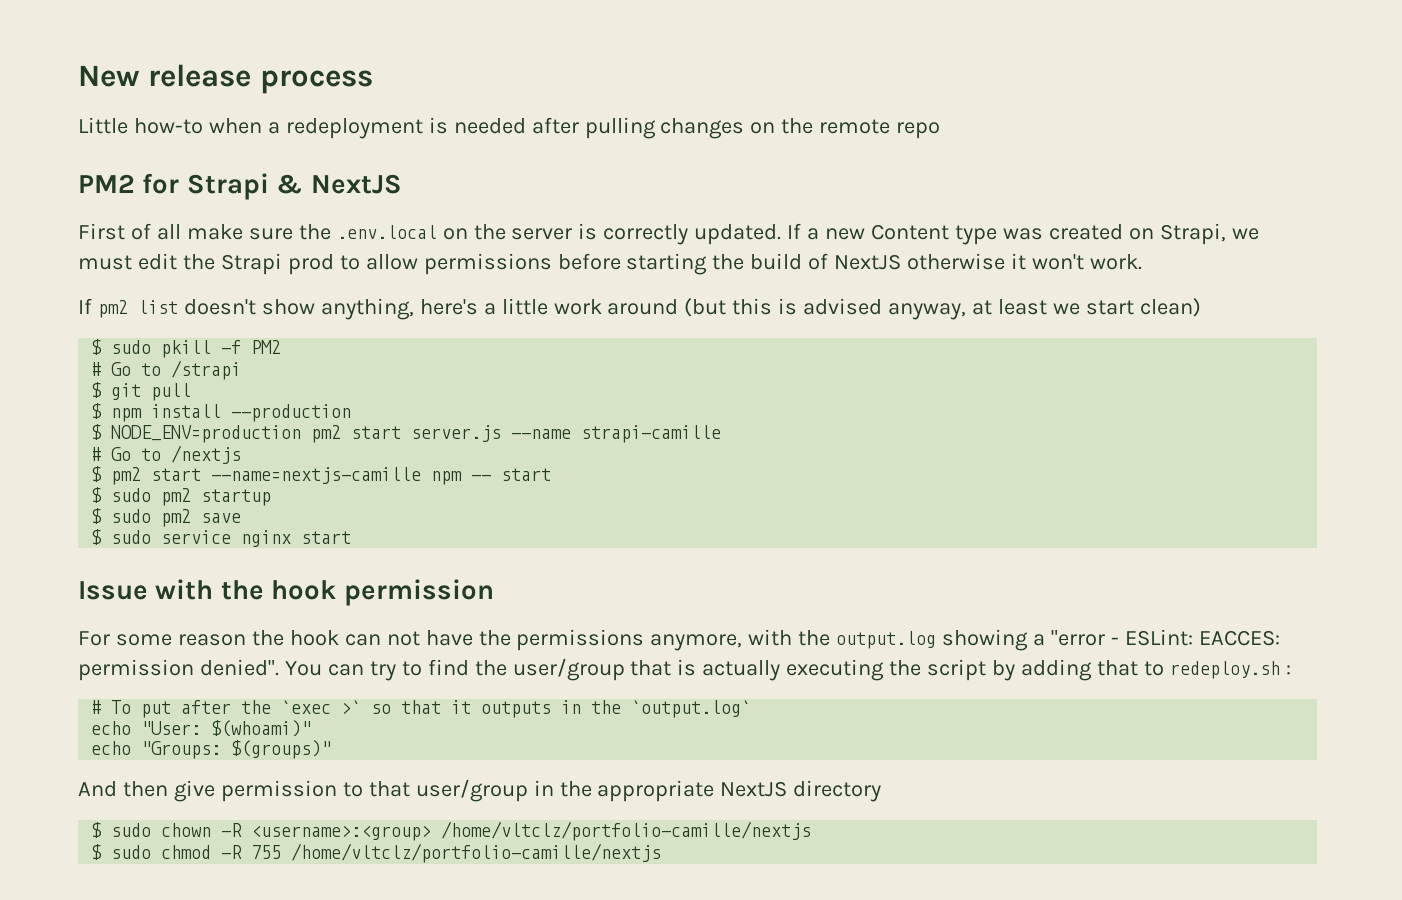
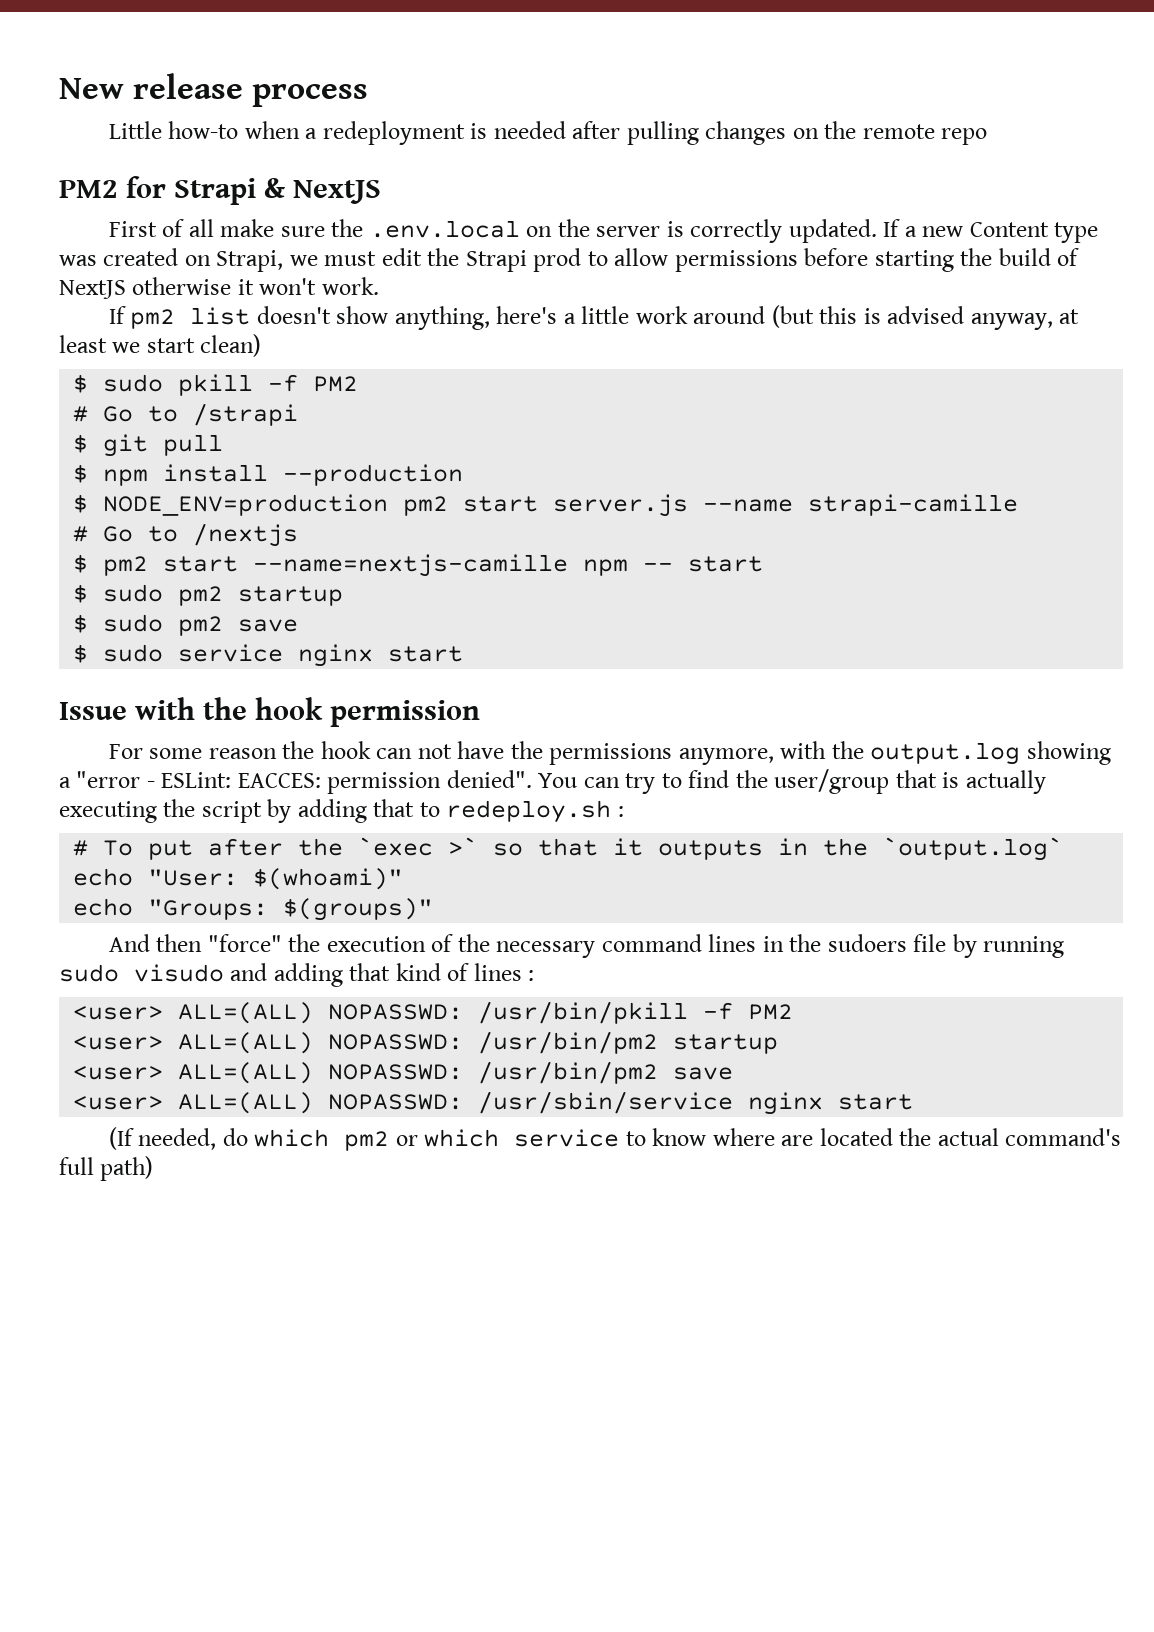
- And then give permission to that user/group in the appropriate NextJS directory
- $ sudo chown -R <username>:<group> /home/vltclz/portfolio-camille/nextjs
- $ sudo chmod -R 755 /home/vltclz/portfolio-camille/nextjs
+ And then "force" the execution of the necessary command lines in the sudoers file by running sudo visudo and adding that kind of lines :
+ <user> ALL=(ALL) NOPASSWD: /usr/bin/pkill -f PM2
+ <user> ALL=(ALL) NOPASSWD: /usr/bin/pm2 startup
+ <user> ALL=(ALL) NOPASSWD: /usr/bin/pm2 save
+ <user> ALL=(ALL) NOPASSWD: /usr/sbin/service nginx start
+ (If needed, do which pm2 or which service to know where are located the actual command's full path)

